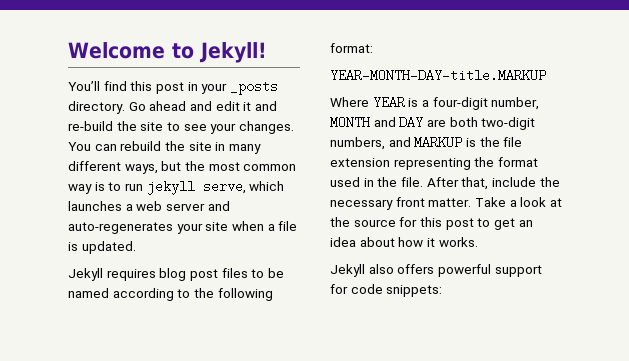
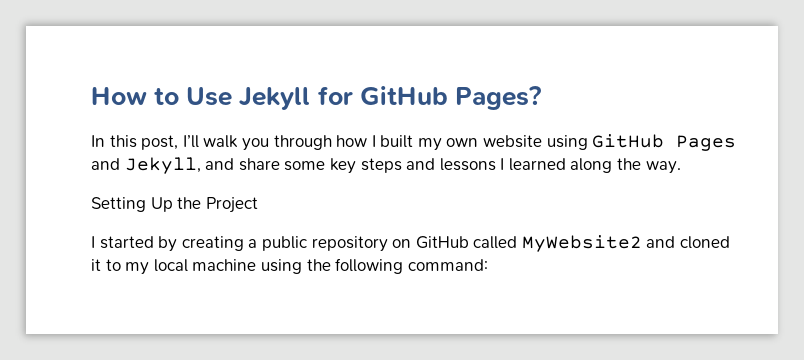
- Welcome to Jekyll!
- You’ll find this post in your _posts directory. Go ahead and edit it and re-build the site to see your changes. You can rebuild the site in many different ways, but the most common way is to run jekyll serve, which launches a web server and auto-regenerates your site when a file is updated.
- Jekyll requires blog post files to be named according to the following format:
- YEAR-MONTH-DAY-title.MARKUP
- Where YEAR is a four-digit number, MONTH and DAY are both two-digit numbers, and MARKUP is the file extension representing the format used in the file. After that, include the necessary front matter. Take a look at the source for this post to get an idea about how it works.
- Jekyll also offers powerful support for code snippets:
+ How to Use Jekyll for GitHub Pages?
+ In this post, I’ll walk you through how I built my own website using GitHub Pages and Jekyll, and share some key steps and lessons I learned along the way.
+ Setting Up the Project
+ I started by creating a public repository on GitHub called MyWebsite2 and cloned it to my local machine using the following command:

